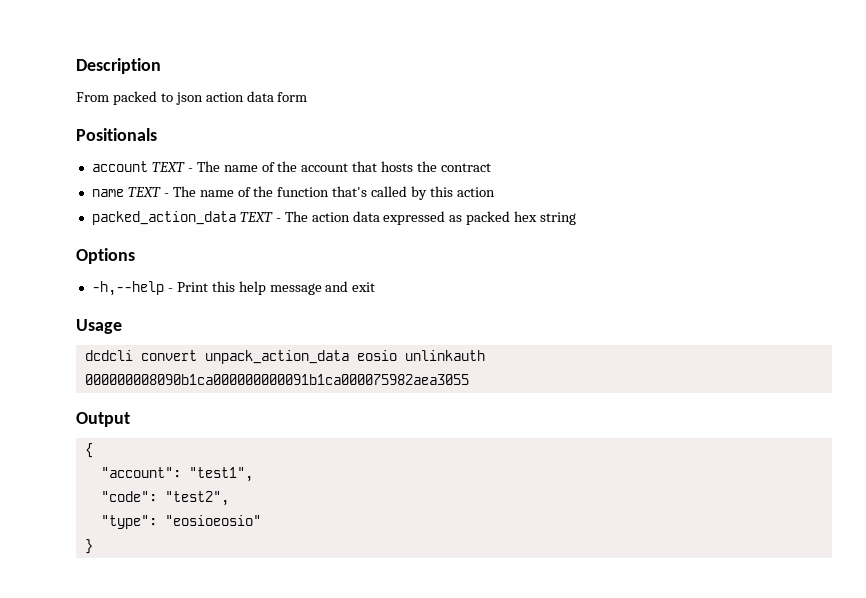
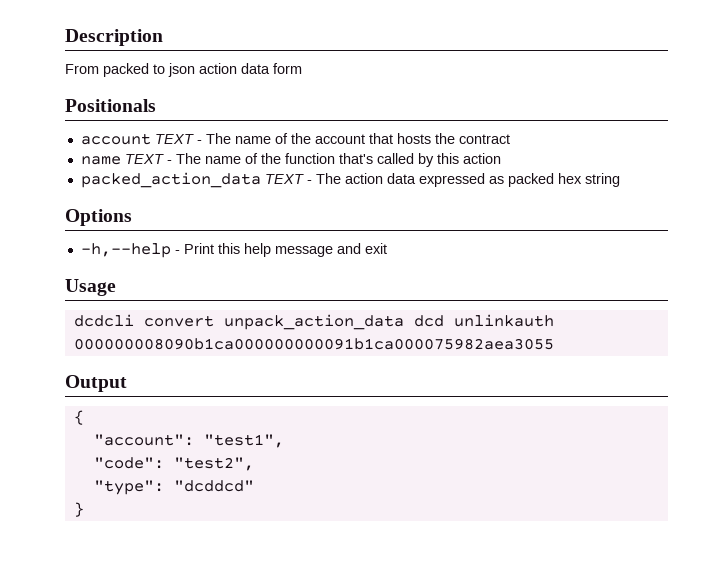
- dcdcli convert unpack_action_data eosio unlinkauth 000000008090b1ca000000000091b1ca000075982aea3055
+ dcdcli convert unpack_action_data dcd unlinkauth 000000008090b1ca000000000091b1ca000075982aea3055
- "type": "eosioeosio"
+ "type": "dcddcd"

